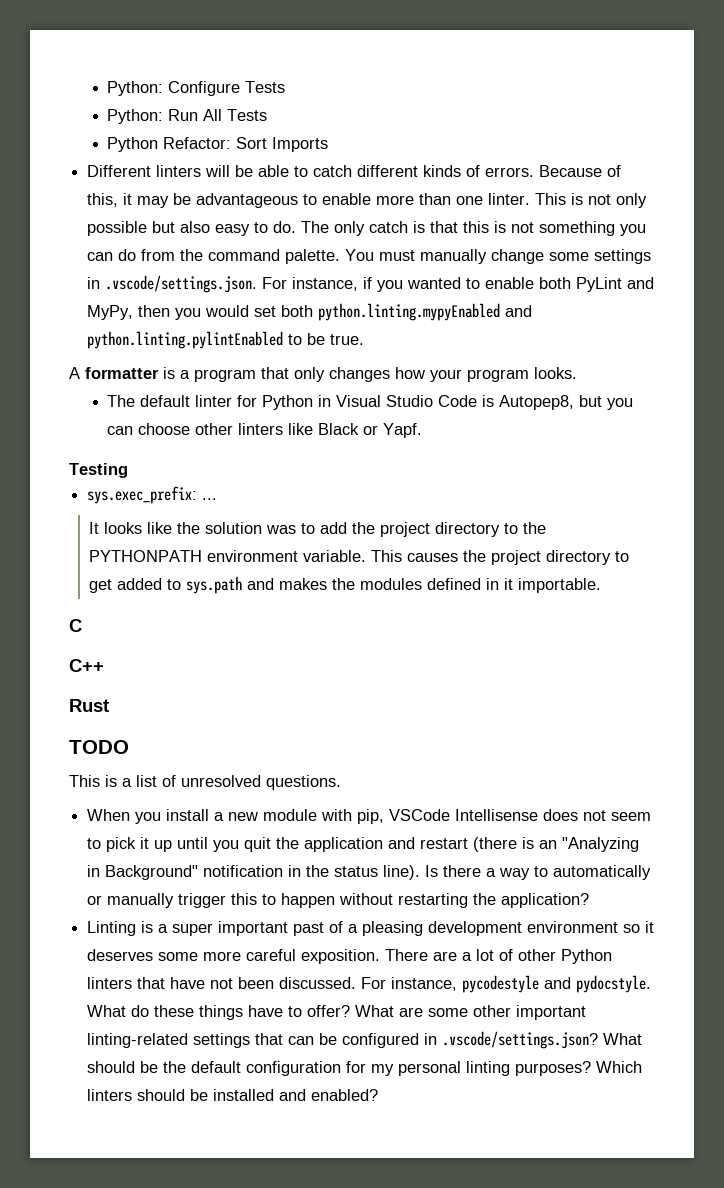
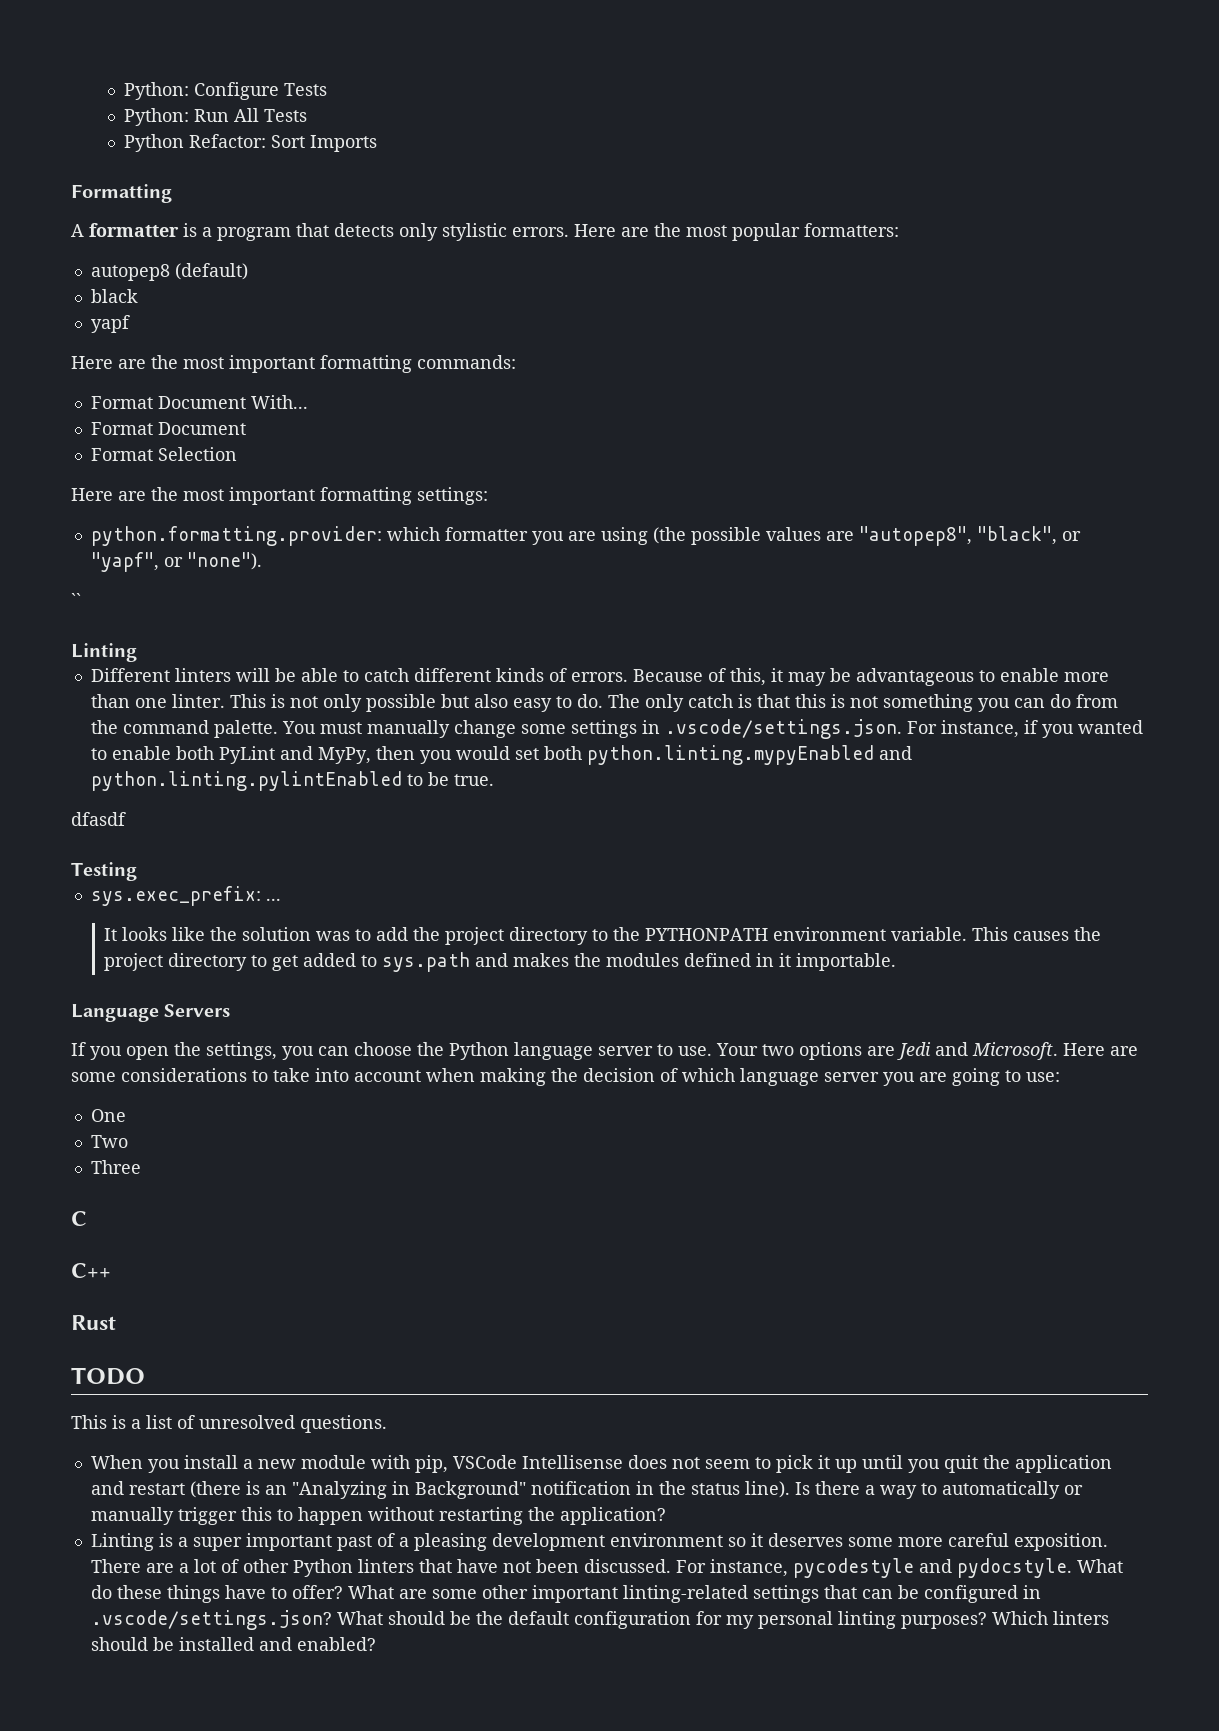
+ Formatting
+ A formatter is a program that detects only stylistic errors. Here are the most popular formatters:
+ autopep8 (default)
+ black
+ yapf
+ Here are the most important formatting commands:
+ Format Document With...
+ Format Document
+ Format Selection
+ Here are the most important formatting settings:
+ python.formatting.provider: which formatter you are using (the possible values are "autopep8", "black", or "yapf", or "none").
+ ``
+ Linting
- A formatter is a program that only changes how your program looks.
- The default linter for Python in Visual Studio Code is Autopep8, but you can choose other linters like Black or Yapf.
+ dfasdf
+ Language Servers
+ If you open the settings, you can choose the Python language server to use. Your two options are Jedi and Microsoft. Here are some considerations to take into account when making the decision of which language server you are going to use:
+ One
+ Two
+ Three

